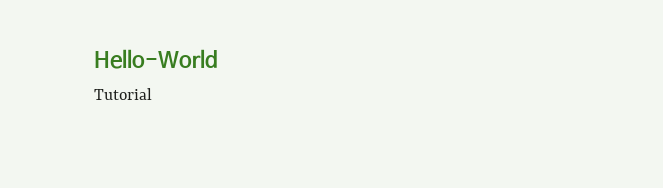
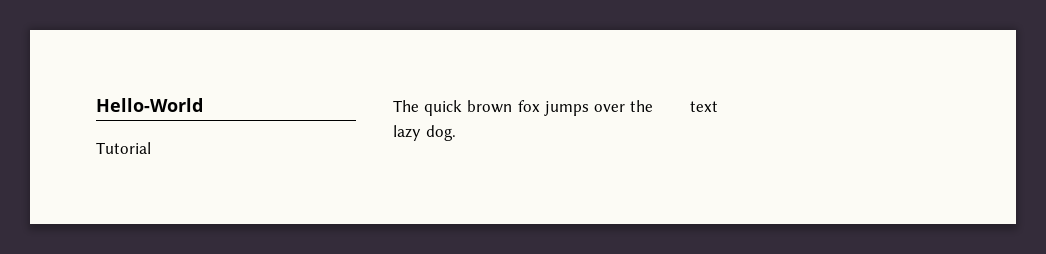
+ The quick brown fox jumps over the lazy dog.
+ text

